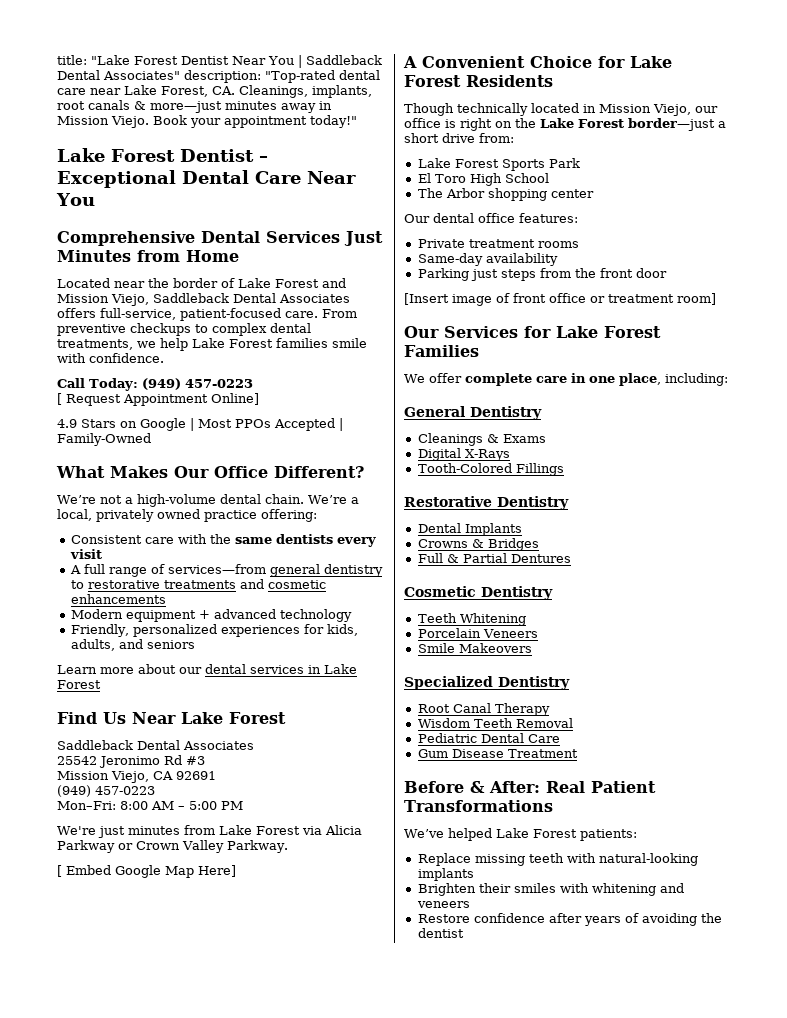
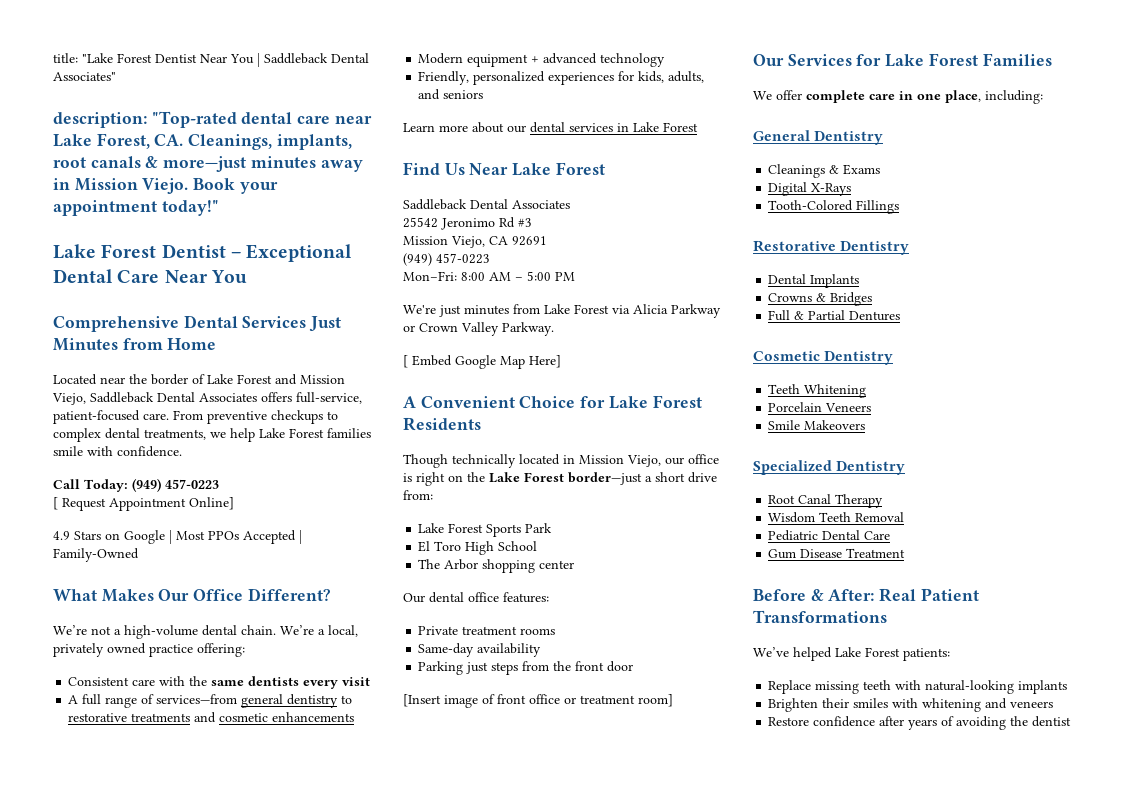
- title: "Lake Forest Dentist Near You | Saddleback Dental Associates" description: "Top-rated dental care near Lake Forest, CA. Cleanings, implants, root canals & more—just minutes away in Mission Viejo.
+ title: "Lake Forest Dentist Near You | Saddleback Dental Associates"
+ description: "Top-rated dental care near Lake Forest, CA. Cleanings, implants, root canals & more—just minutes away in Mission Viejo.

